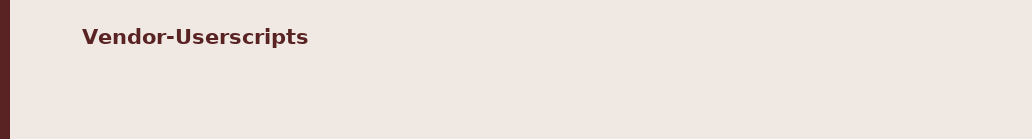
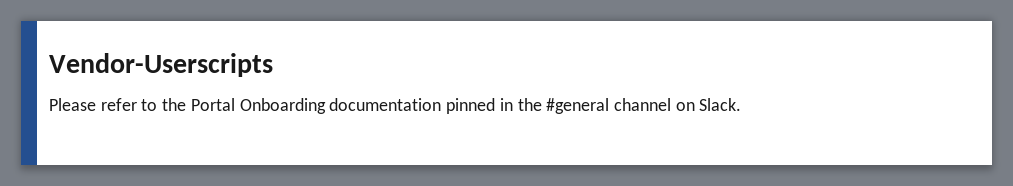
+ Please refer to the Portal Onboarding documentation pinned in the #general channel on Slack.

